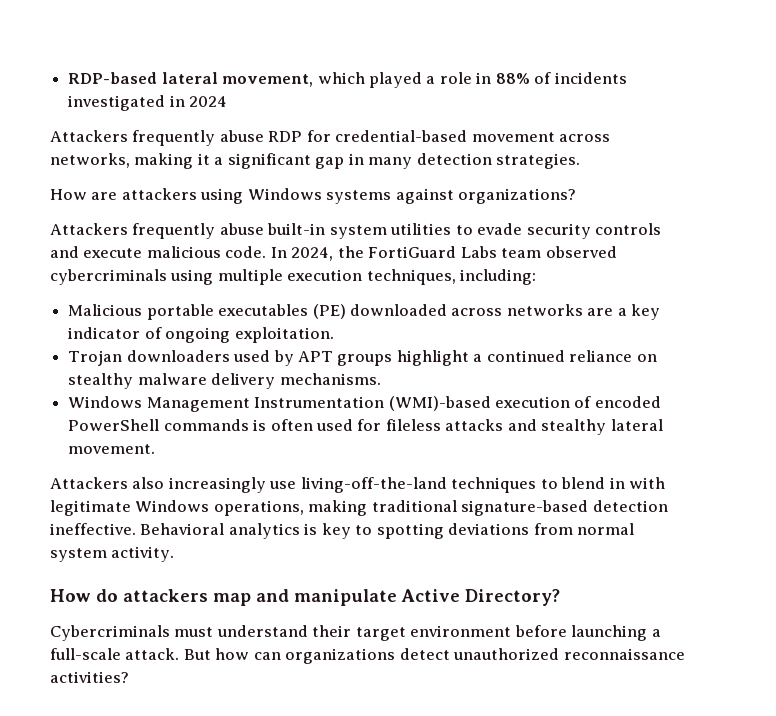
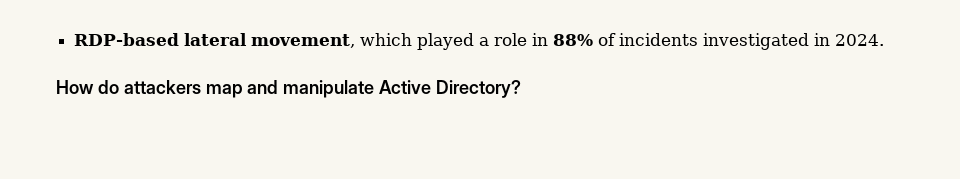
- RDP-based lateral movement, which played a role in 88% of incidents investigated in 2024
- Attackers frequently abuse RDP for credential-based movement across networks, making it a significant gap in many detection strategies.
- How are attackers using Windows systems against organizations?
- Attackers frequently abuse built-in system utilities to evade security controls and execute malicious code. In 2024, the FortiGuard Labs team observed cybercriminals using multiple execution techniques, including:
- Malicious portable executables (PE) downloaded across networks are a key indicator of ongoing exploitation.
- Trojan downloaders used by APT groups highlight a continued reliance on stealthy malware delivery mechanisms.
- Windows Management Instrumentation (WMI)-based execution of encoded PowerShell commands is often used for fileless attacks and stealthy lateral movement.
- Attackers also increasingly use living-off-the-land techniques to blend in with legitimate Windows operations, making traditional signature-based detection ineffective. Behavioral analytics is key to spotting deviations from normal system activity.
+ RDP-based lateral movement, which played a role in 88% of incidents investigated in 2024.
- Cybercriminals must understand their target environment before launching a full-scale attack. But how can organizations detect unauthorized reconnaissance activities?

